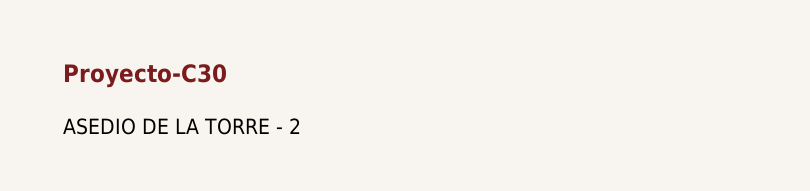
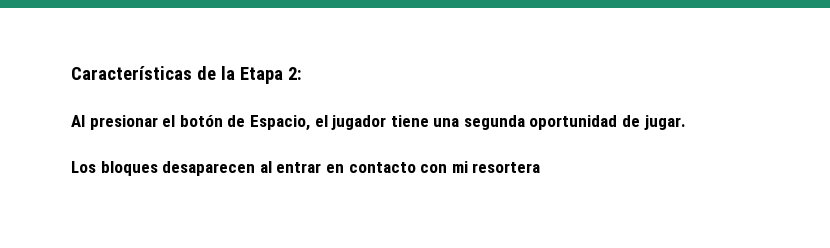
- Proyecto-C30
- ASEDIO DE LA TORRE - 2
+ Características de la Etapa 2:
+ Al presionar el botón de Espacio, el jugador tiene una segunda oportunidad de jugar.
+ Los bloques desaparecen al entrar en contacto con mi resortera

